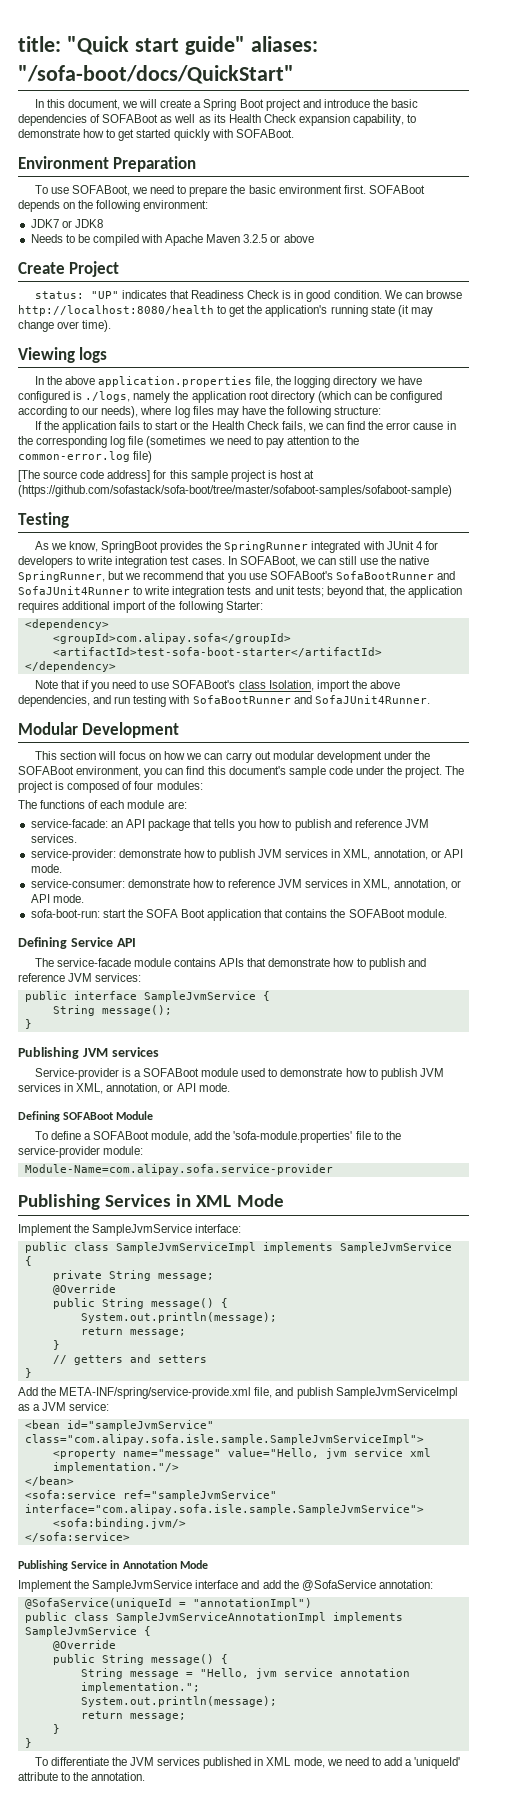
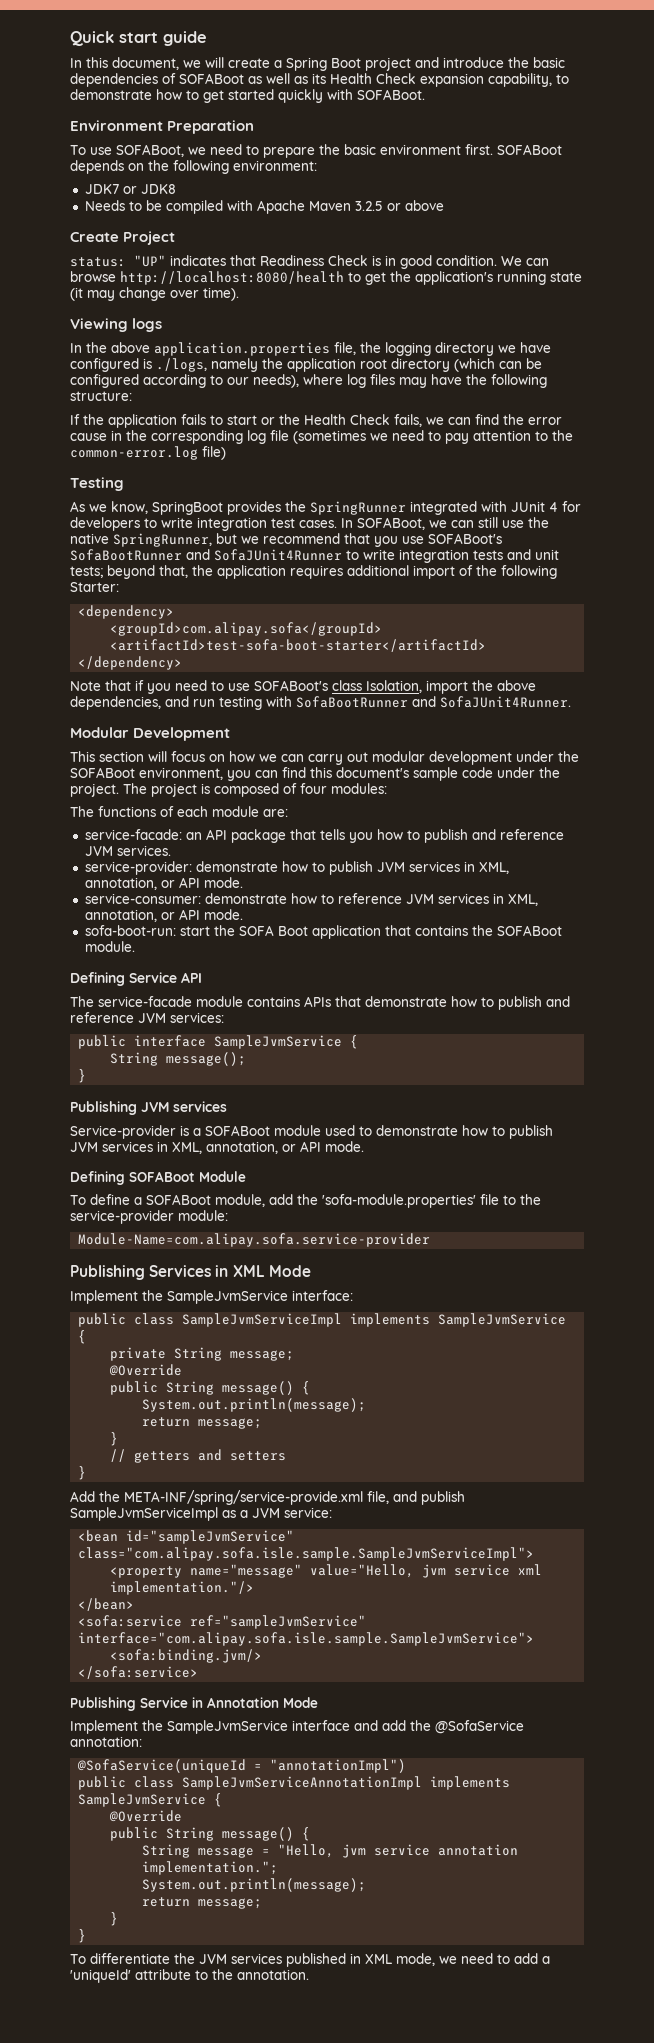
- title: "Quick start guide" aliases: "/sofa-boot/docs/QuickStart"
+ Quick start guide
- [The source code address] for this sample project is host at (https://github.com/sofastack/sofa-boot/tree/master/sofaboot-samples/sofaboot-sample)

